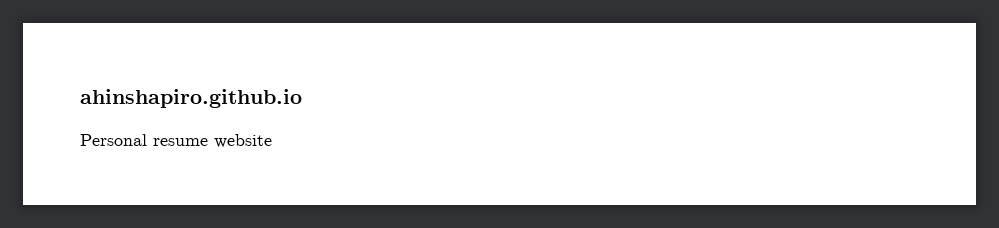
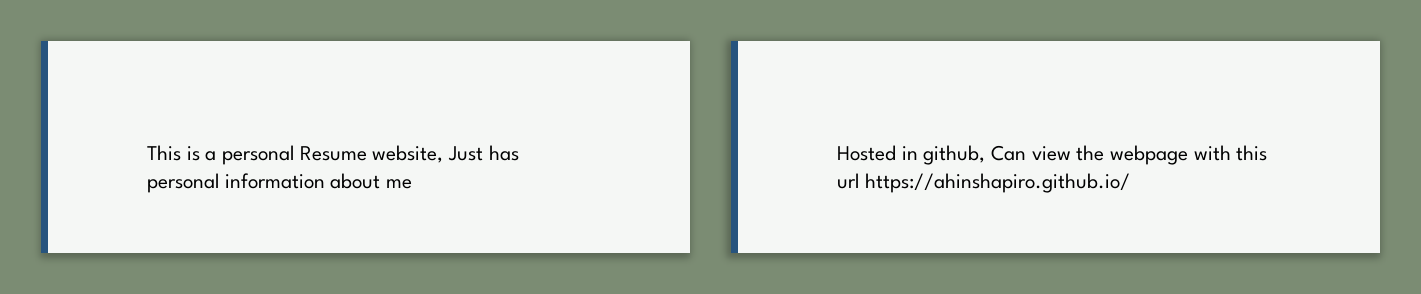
- ahinshapiro.github.io
- Personal resume website
+ This is a personal Resume website, Just has personal information about me
+ Hosted in github, Can view the webpage with this url https://ahinshapiro.github.io/

